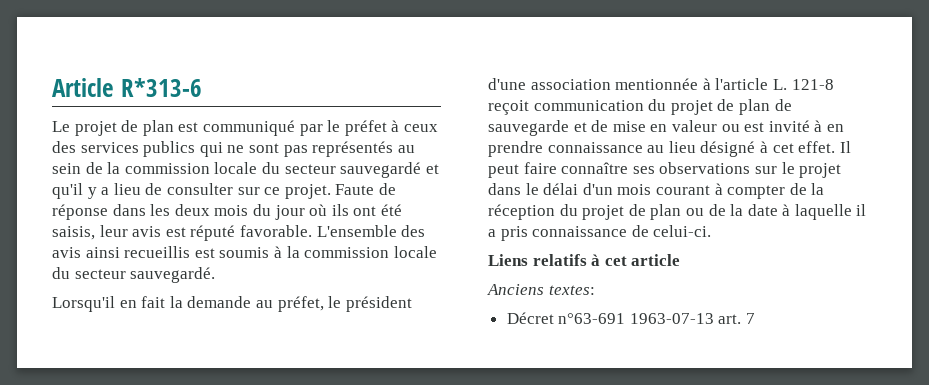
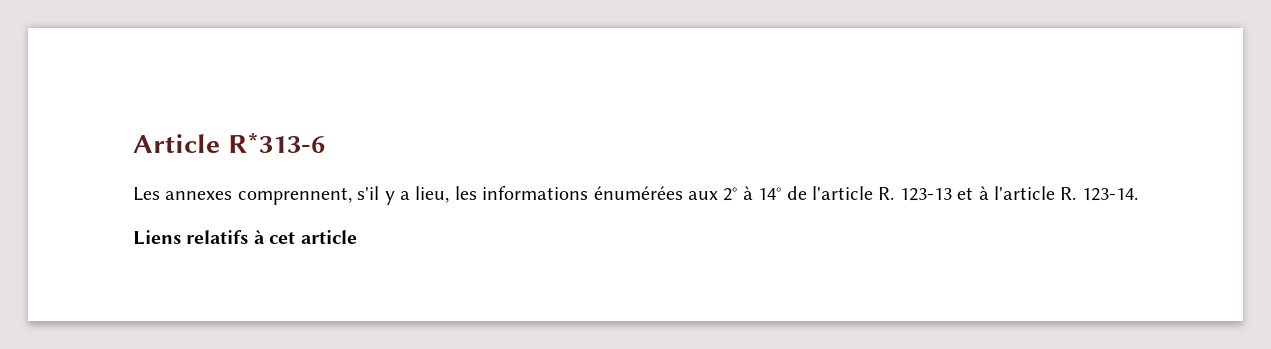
- Le projet de plan est communiqué par le préfet à ceux des services publics qui ne sont pas représentés au sein de la commission locale du secteur sauvegardé et qu'il y a lieu de consulter sur ce projet. Faute de réponse dans les deux mois du jour où ils ont été saisis, leur avis est réputé favorable. L'ensemble des avis ainsi recueillis est soumis à la commission locale du secteur sauvegardé.
- Lorsqu'il en fait la demande au préfet, le président d'une association mentionnée à l'article L. 121-8 reçoit communication du projet de plan de sauvegarde et de mise en valeur ou est invité à en prendre connaissance au lieu désigné à cet effet. Il peut faire connaître ses observations sur le projet dans le délai d'un mois courant à compter de la réception du projet de plan ou de la date à laquelle il a pris connaissance de celui-ci.
+ Les annexes comprennent, s'il y a lieu, les informations énumérées aux 2° à 14° de l'article R. 123-13 et à l'article R. 123-14.
- Anciens textes:
- Décret n°63-691 1963-07-13 art. 7

